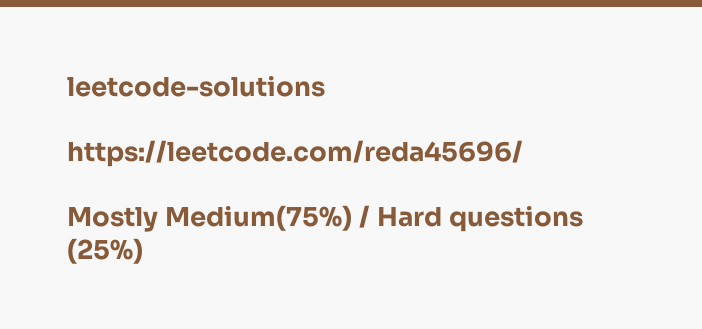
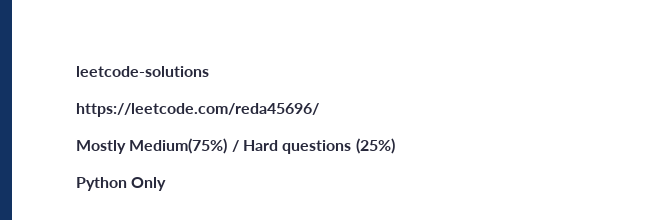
+ Python Only

